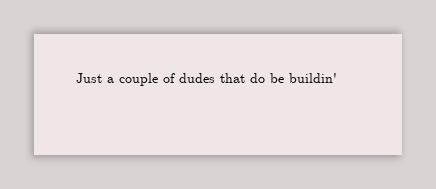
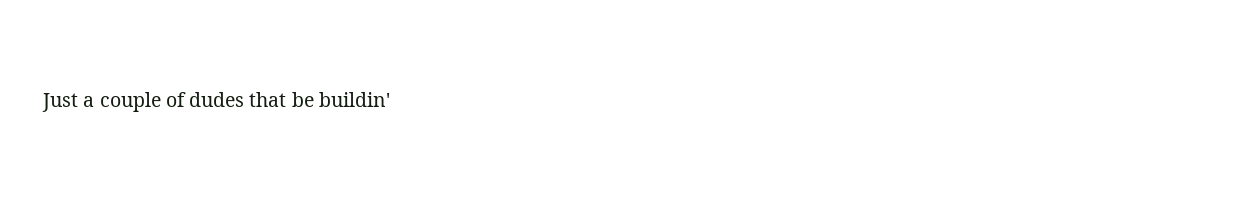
- Just a couple of dudes that do be buildin'
+ Just a couple of dudes that be buildin'

